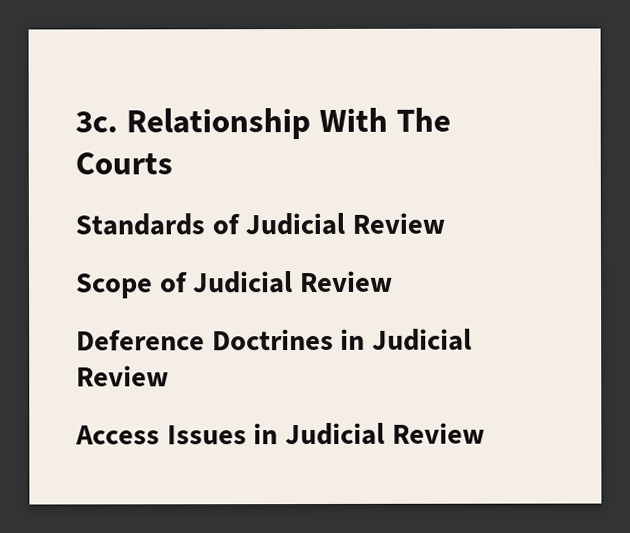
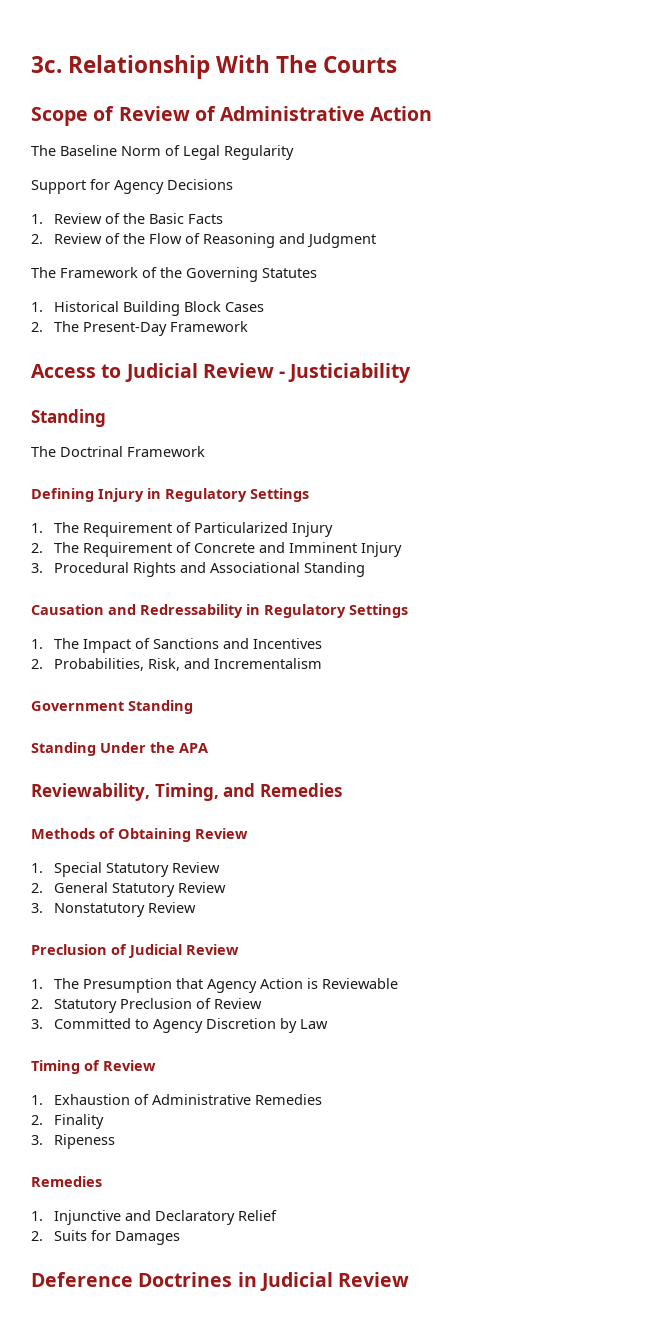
- Standards of Judicial Review
- Scope of Judicial Review
+ Scope of Review of Administrative Action
+ The Baseline Norm of Legal Regularity
+ Support for Agency Decisions
+ 1. Review of the Basic Facts
+ 2. Review of the Flow of Reasoning and Judgment
+ The Framework of the Governing Statutes
+ 1. Historical Building Block Cases
+ 2. The Present-Day Framework
+ Access to Judicial Review - Justiciability
+ Standing
+ The Doctrinal Framework
+ Defining Injury in Regulatory Settings
+ 1. The Requirement of Particularized Injury
+ 2. The Requirement of Concrete and Imminent Injury
+ 3. Procedural Rights and Associational Standing
+ Causation and Redressability in Regulatory Settings
+ 1. The Impact of Sanctions and Incentives
+ 2. Probabilities, Risk, and Incrementalism
+ Government Standing
+ Standing Under the APA
+ Reviewability, Timing, and Remedies
+ Methods of Obtaining Review
+ 1. Special Statutory Review
+ 2. General Statutory Review
+ 3. Nonstatutory Review
+ Preclusion of Judicial Review
+ 1. The Presumption that Agency Action is Reviewable
+ 2. Statutory Preclusion of Review
+ 3. Committed to Agency Discretion by Law
+ Timing of Review
+ 1. Exhaustion of Administrative Remedies
+ 2. Finality
+ 3. Ripeness
+ Remedies
+ 1. Injunctive and Declaratory Relief
+ 2. Suits for Damages
- Access Issues in Judicial Review

